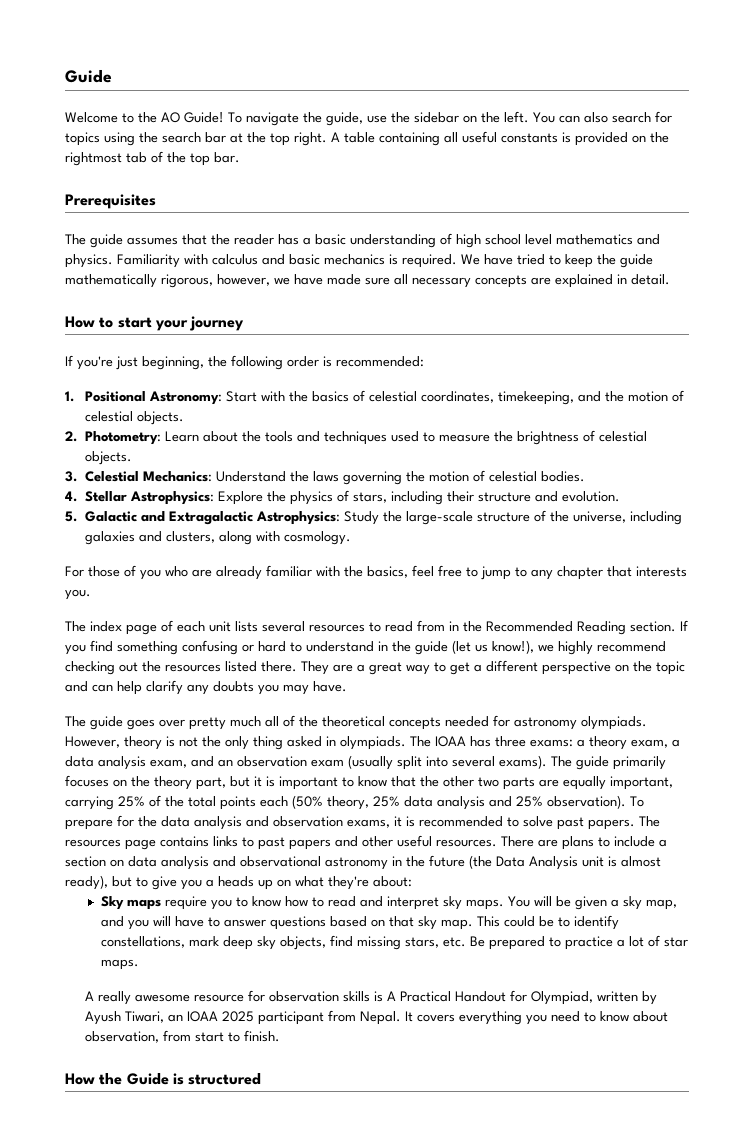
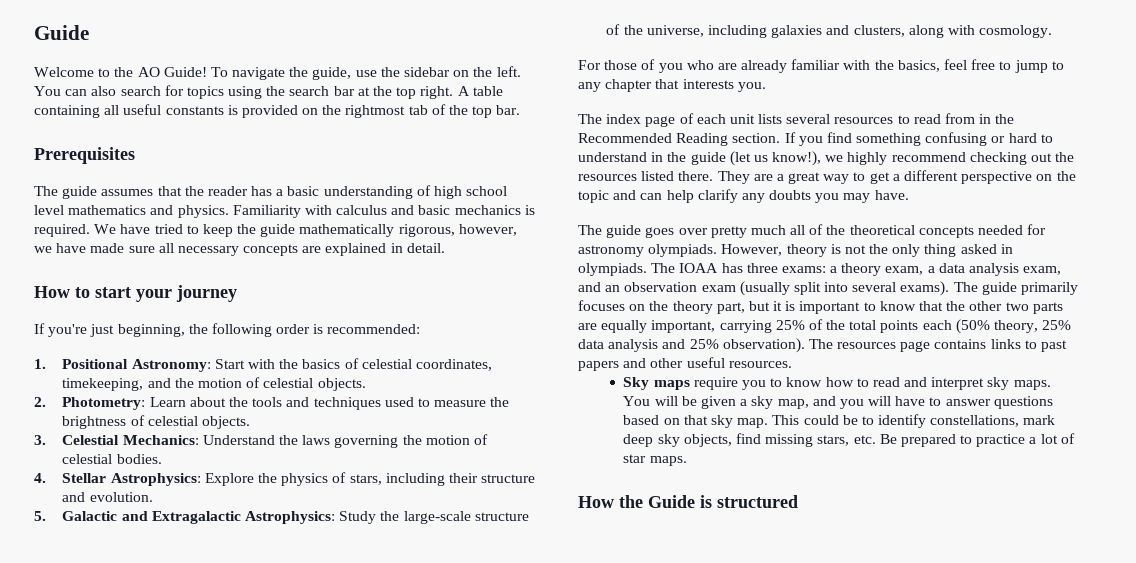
- To prepare for the data analysis and observation exams, it is recommended to solve past papers.
- There are plans to include a section on data analysis and observational astronomy in the future (the Data Analysis unit is almost ready), but to give you a heads up on what they're about:
- A really awesome resource for observation skills is A Practical Handout for Olympiad, written by Ayush Tiwari, an IOAA 2025 participant from Nepal. It covers everything you need to know about observation, from start to finish.

